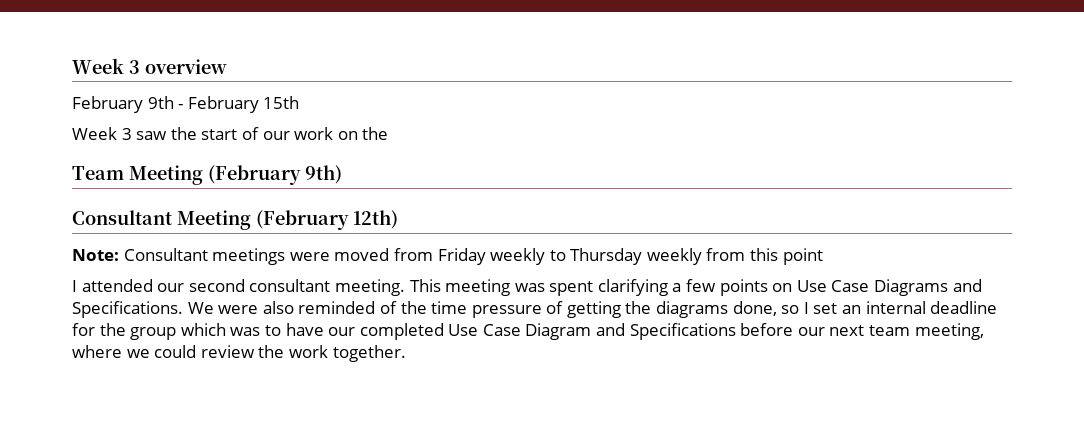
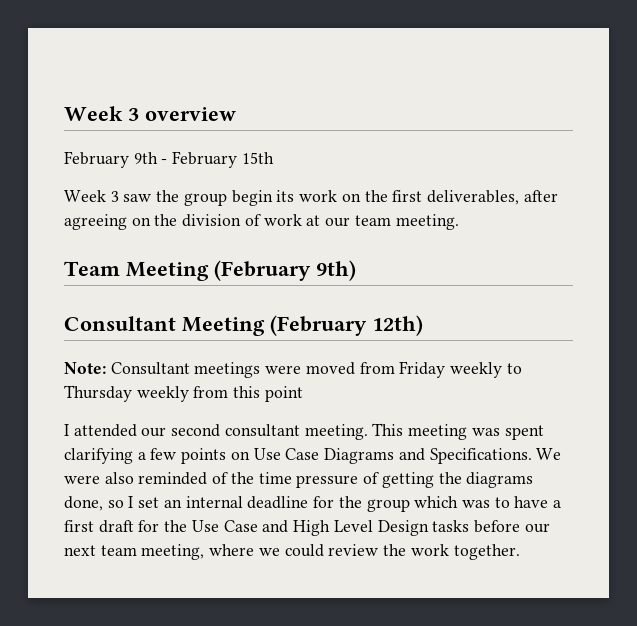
- Week 3 saw the start of our work on the
+ Week 3 saw the group begin its work on the first deliverables, after agreeing on the division of work at our team meeting.
- We were also reminded of the time pressure of getting the diagrams done, so I set an internal deadline for the group which was to have our completed Use Case Diagram and Specifications before our next team meeting, where we could review the work together.
+ We were also reminded of the time pressure of getting the diagrams done, so I set an internal deadline for the group which was to have a first draft for the Use Case and High Level Design tasks before our next team meeting, where we could review the work together.

